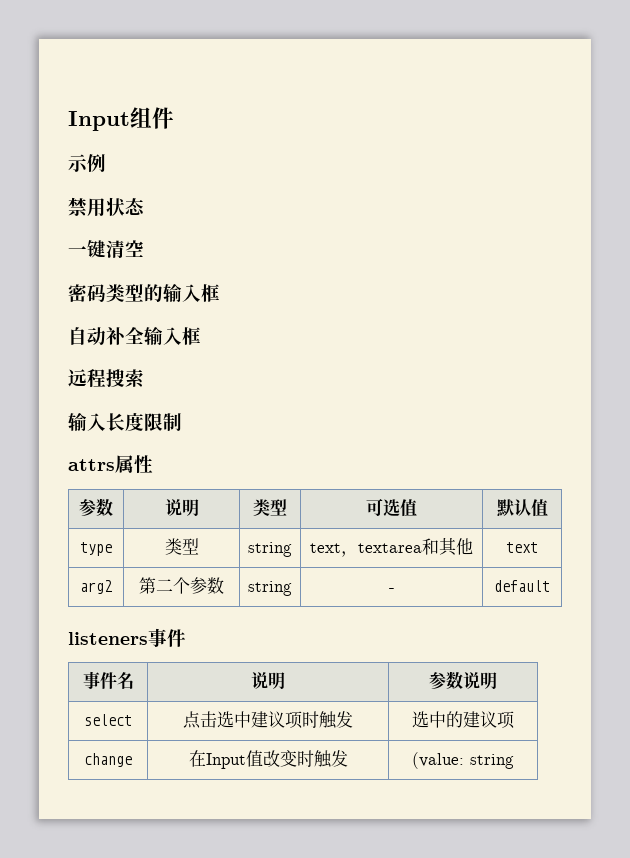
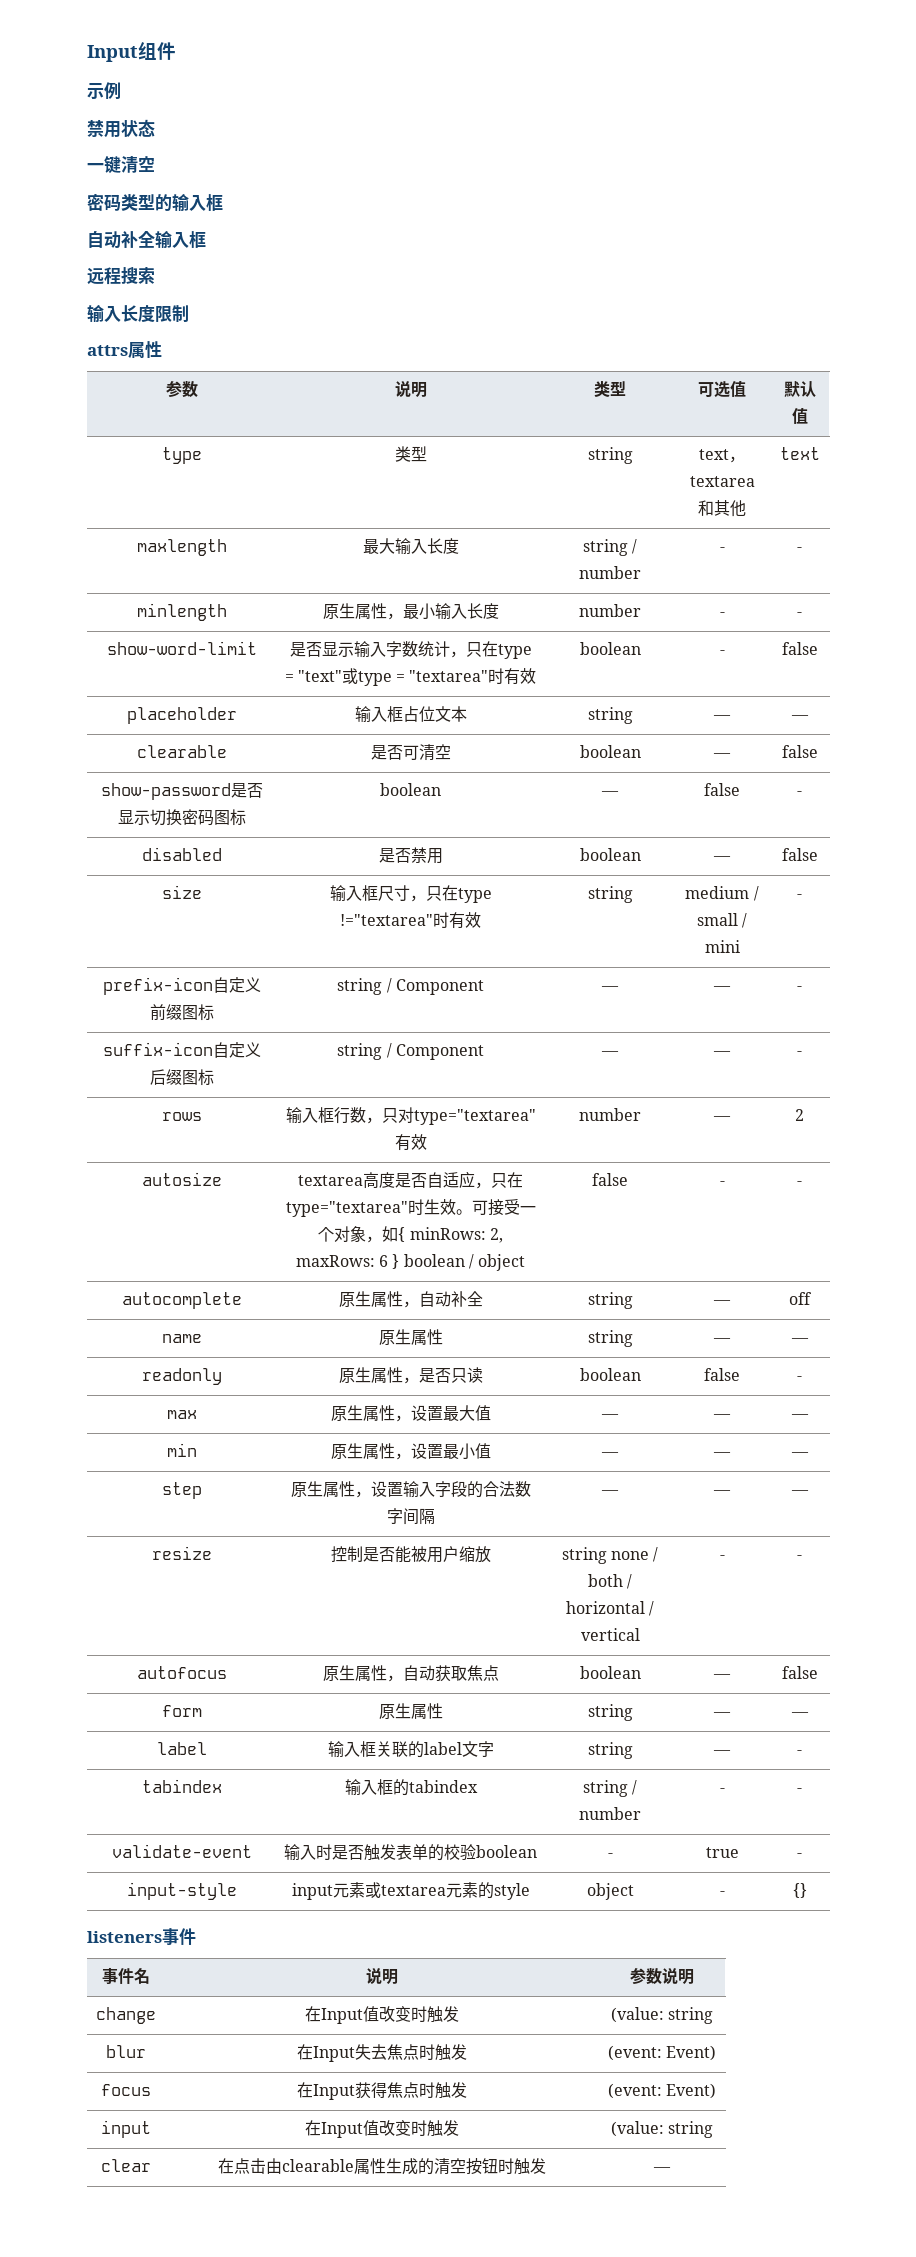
- arg2 | 第二个参数 | string | - | default
+ maxlength | 最大输入长度 | string / number | - | -
+ minlength | 原生属性，最小输入长度 | number | - | -
+ show-word-limit | 是否显示输入字数统计，只在type = "text"或type = "textarea"时有效 | boolean | - | false
+ placeholder | 输入框占位文本 | string | — | —
+ clearable | 是否可清空 | boolean | — | false
+ show-password是否显示切换密码图标 | boolean | — | false | -
+ disabled | 是否禁用 | boolean | — | false
+ size | 输入框尺寸，只在type !="textarea"时有效 | string | medium / small / mini | -
+ prefix-icon自定义前缀图标 | string / Component | — | — | -
+ suffix-icon自定义后缀图标 | string / Component | — | — | -
+ rows | 输入框行数，只对type="textarea"有效 | number | — | 2
+ autosize | textarea高度是否自适应，只在type="textarea"时生效。可接受一个对象，如{ minRows: 2, maxRows: 6 } boolean / object | false | - | -
+ autocomplete | 原生属性，自动补全 | string | — | off
+ name | 原生属性 | string | — | —
+ readonly | 原生属性，是否只读 | boolean | false | -
+ max | 原生属性，设置最大值 | — | — | —
+ min | 原生属性，设置最小值 | — | — | —
+ step | 原生属性，设置输入字段的合法数字间隔 | — | — | —
+ resize | 控制是否能被用户缩放 | string none / both / horizontal / vertical | - | -
+ autofocus | 原生属性，自动获取焦点 | boolean | — | false
+ form | 原生属性 | string | — | —
+ label | 输入框关联的label文字 | string | — | -
+ tabindex | 输入框的tabindex | string / number | - | -
+ validate-event | 输入时是否触发表单的校验boolean | - | true | -
+ input-style | input元素或textarea元素的style | object | - | {}
- select | 点击选中建议项时触发 | 选中的建议项
+ blur | 在Input失去焦点时触发 | (event: Event)
+ focus | 在Input获得焦点时触发 | (event: Event)
+ input | 在Input值改变时触发 | (value: string
+ clear | 在点击由clearable属性生成的清空按钮时触发 | —

